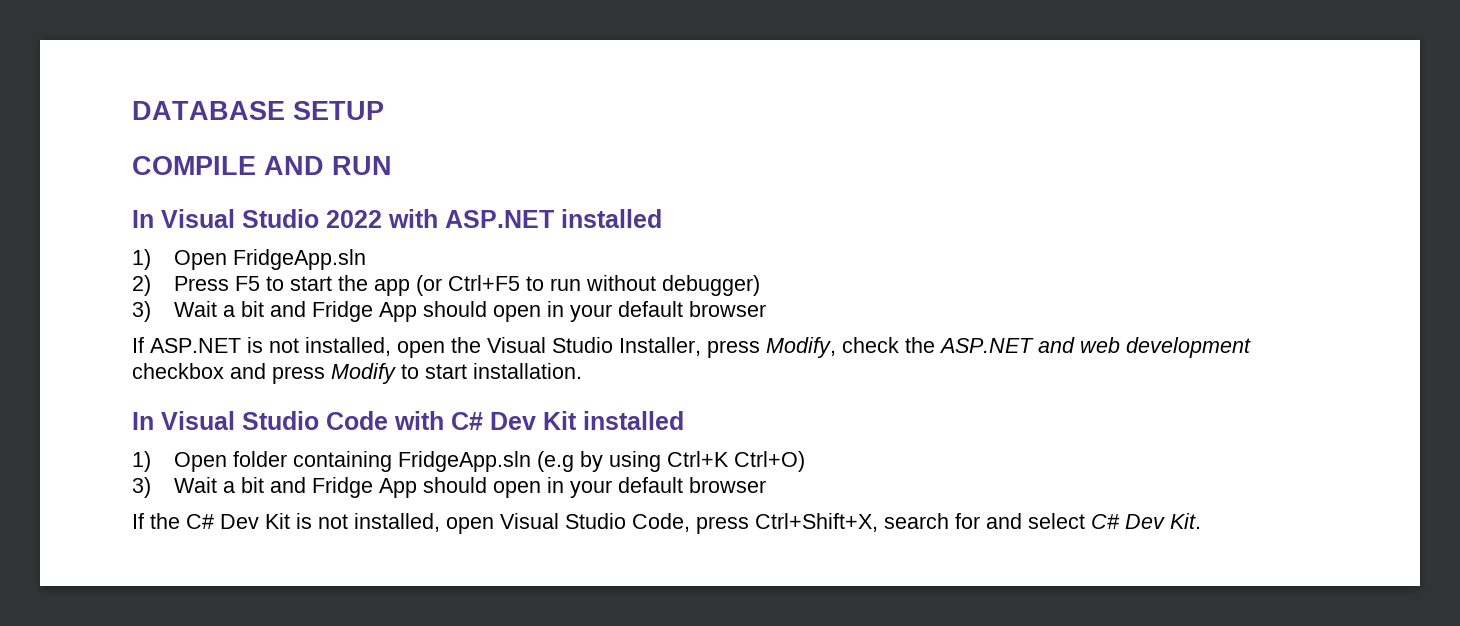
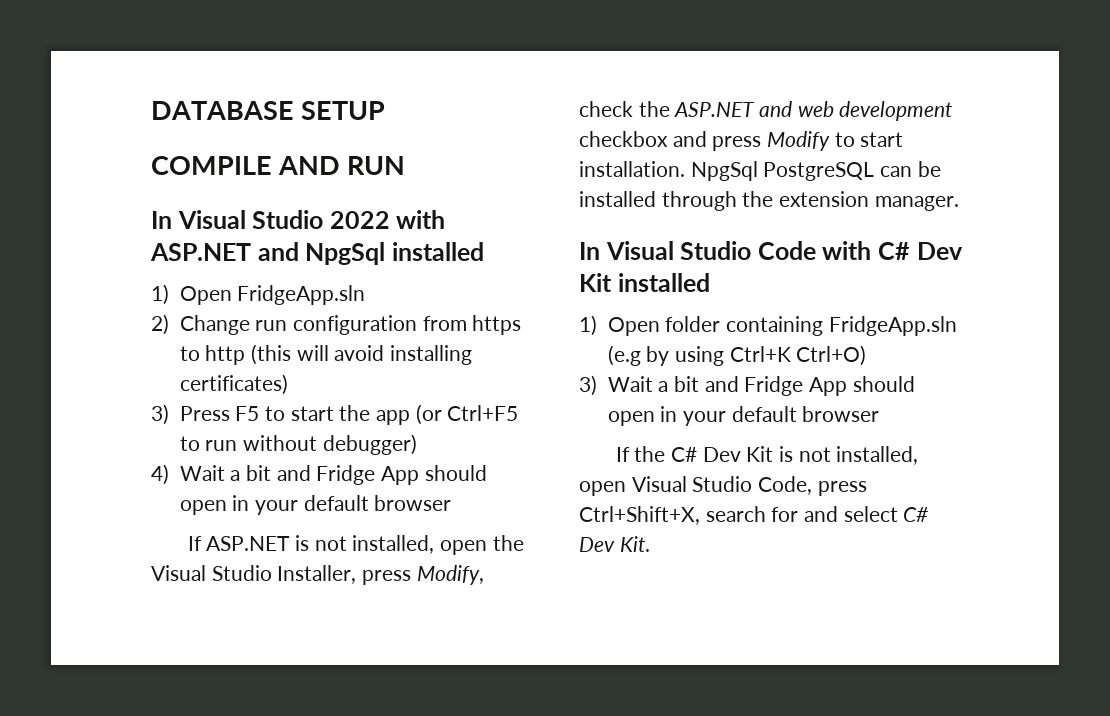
- In Visual Studio 2022 with ASP.NET installed
+ In Visual Studio 2022 with ASP.NET and NpgSql installed
- 2) Press F5 to start the app (or Ctrl+F5 to run without debugger)
- 3) Wait a bit and Fridge App should open in your default browser
+ 2) Change run configuration from https to http (this will avoid installing certificates)
+ 3) Press F5 to start the app (or Ctrl+F5 to run without debugger)
+ 4) Wait a bit and Fridge App should open in your default browser
+ NpgSql PostgreSQL can be installed through the extension manager.

